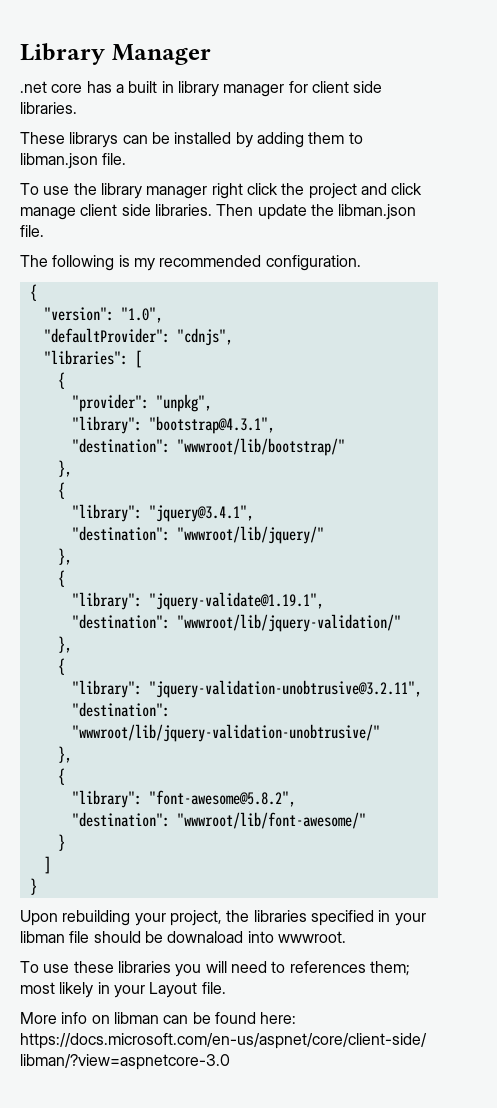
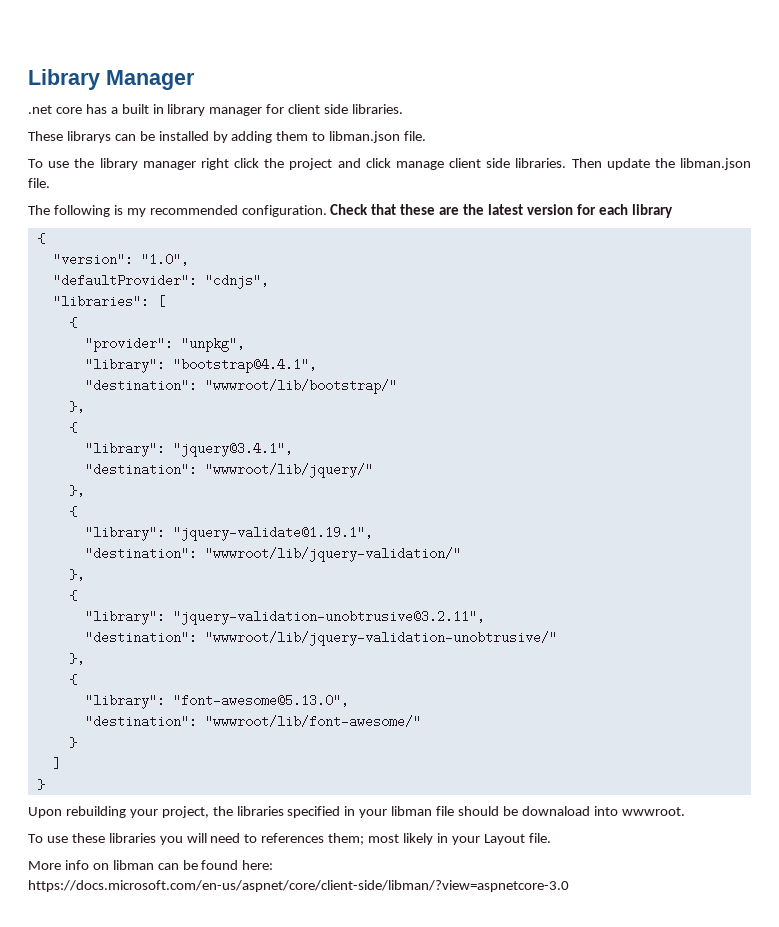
+ Check that these are the latest version for each library
- "library": "bootstrap@4.3.1",
+ "library": "bootstrap@4.4.1",
- "library": "font-awesome@5.8.2",
+ "library": "font-awesome@5.13.0",

